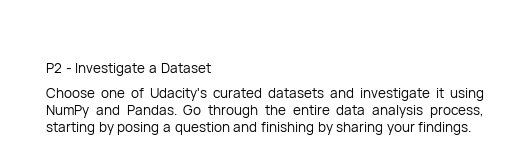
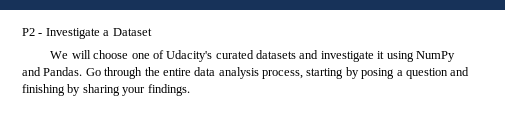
- Choose one of Udacity's curated datasets and investigate it using NumPy and Pandas.
+ We will choose one of Udacity's curated datasets and investigate it using NumPy and Pandas.

